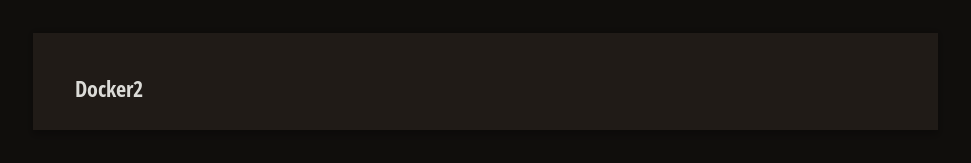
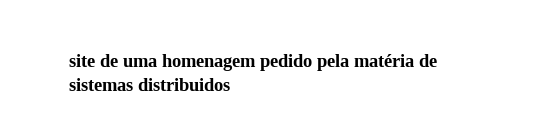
- Docker2
+ site de uma homenagem pedido pela matéria de sistemas distribuidos

